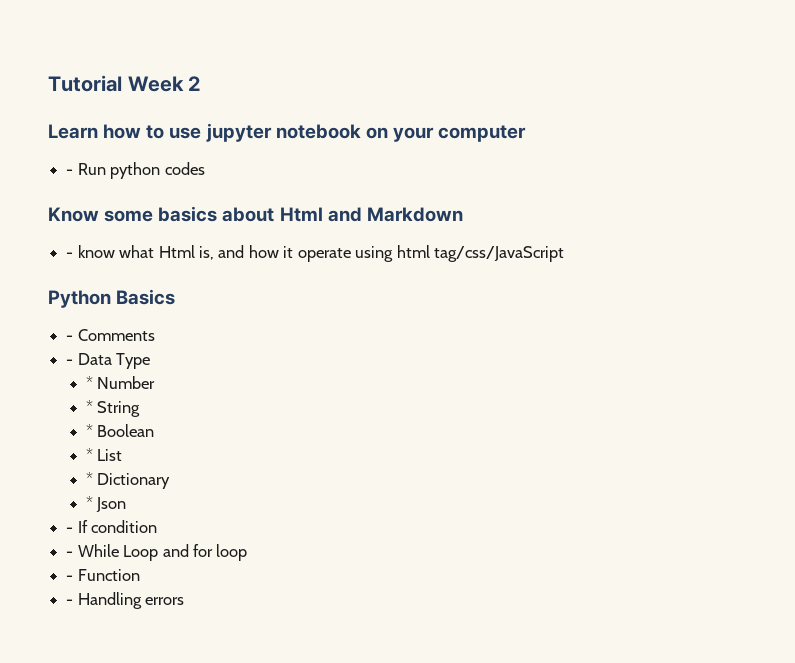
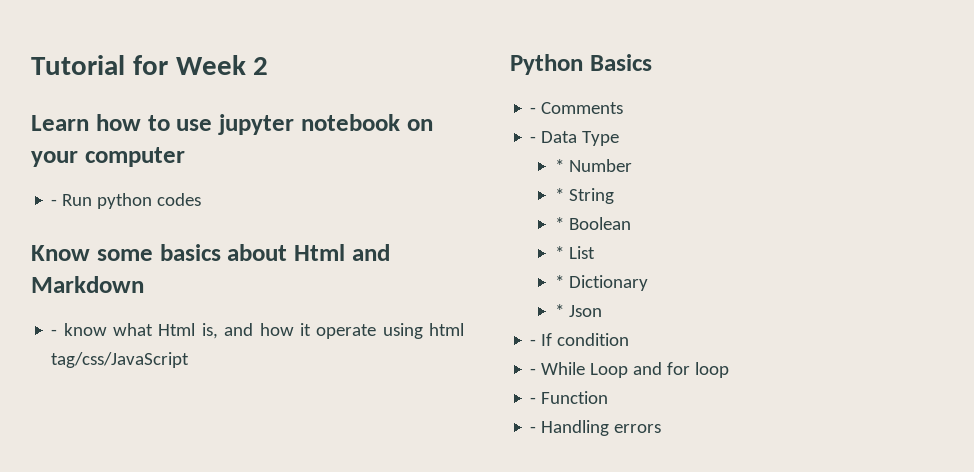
- Tutorial Week 2
+ Tutorial for Week 2

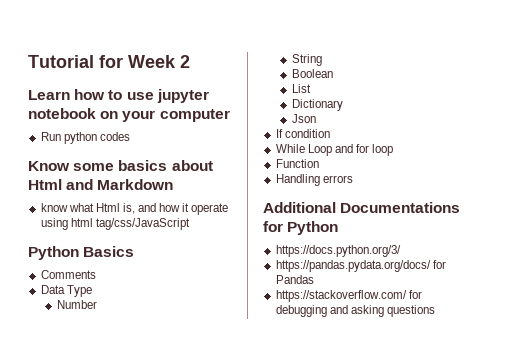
- - Run python codes
+ Run python codes
- - know what Html is, and how it operate using html tag/css/JavaScript
+ know what Html is, and how it operate using html tag/css/JavaScript
- - Comments
+ Comments
- - Data Type
+ Data Type
- * Number
+ Number
- * String
+ String
- * Boolean
+ Boolean
- * List
+ List
- * Dictionary
+ Dictionary
- * Json
+ Json
- - If condition
+ If condition
- - While Loop and for loop
+ While Loop and for loop
- - Function
+ Function
- - Handling errors
+ Handling errors
+ Additional Documentations for Python
+ https://docs.python.org/3/
+ https://pandas.pydata.org/docs/ for Pandas
+ https://stackoverflow.com/ for debugging and asking questions

